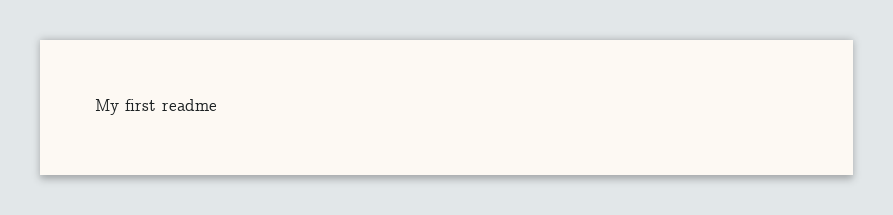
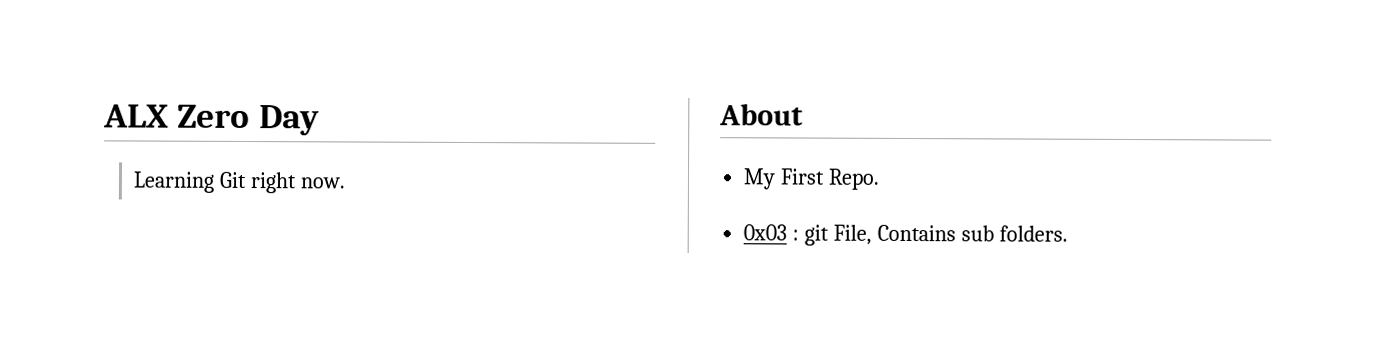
- My first readme
+ ALX Zero Day
+ Learning Git right now.
+ About
+ My First Repo.
+ 0x03 : git File, Contains sub folders.

